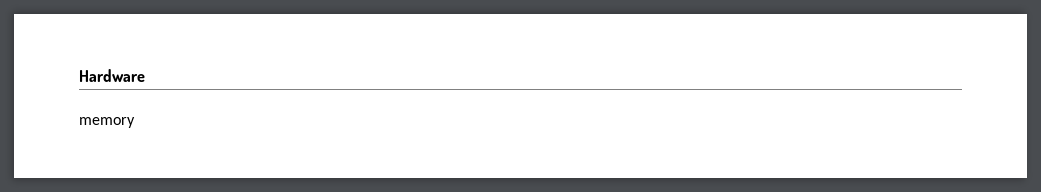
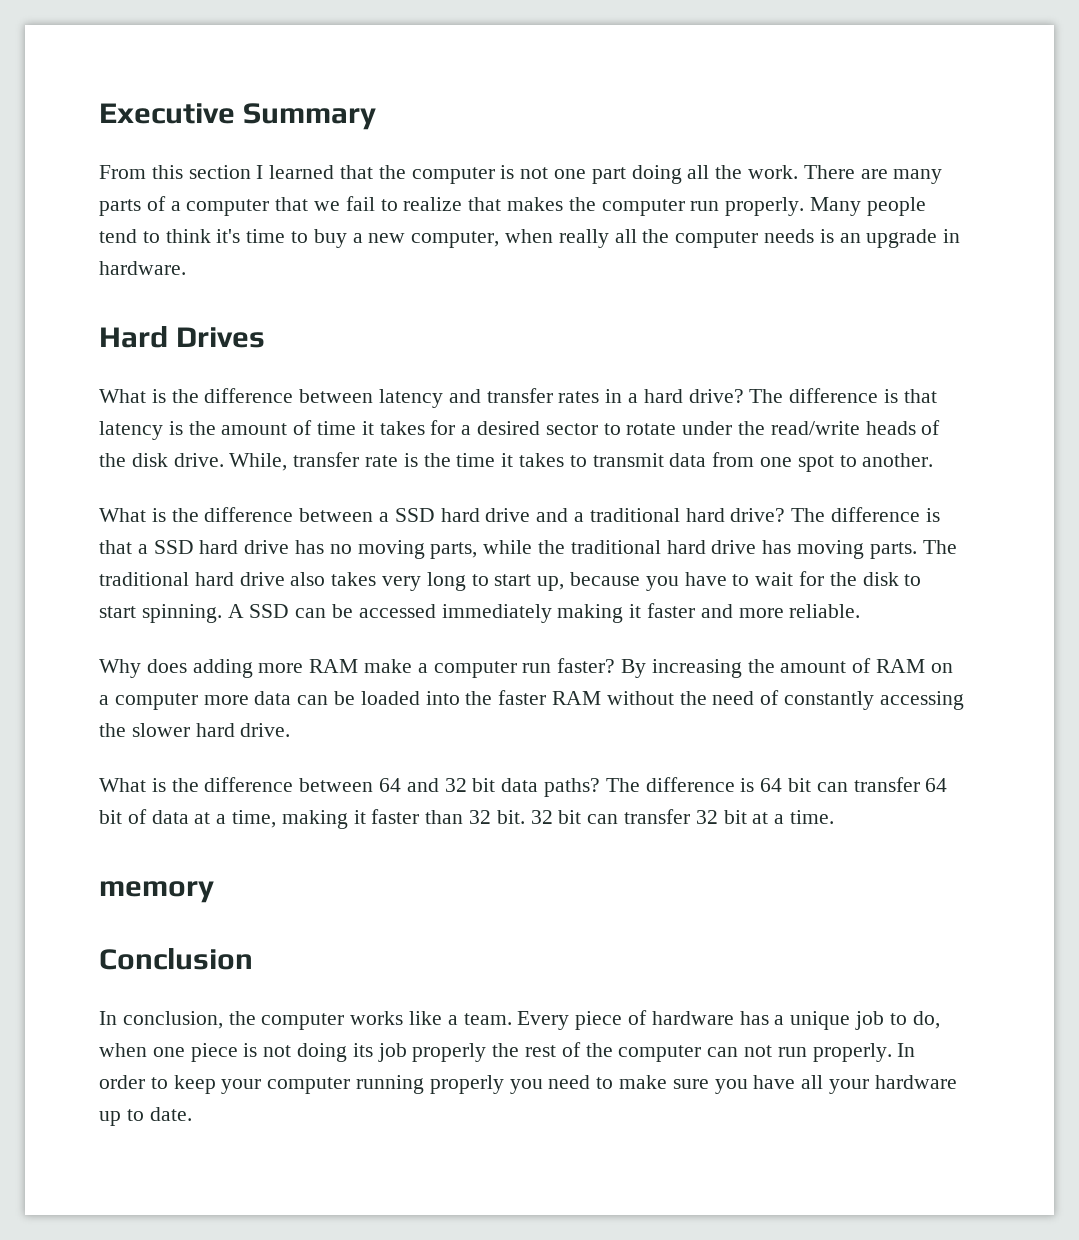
- Hardware
+ Executive Summary
+ From this section I learned that the computer is not one part doing all the work. There are many parts of a computer that we fail to realize that makes the computer run properly. Many people tend to think it's time to buy a new computer, when really all the computer needs is an upgrade in hardware.
+ Hard Drives
+ What is the difference between latency and transfer rates in a hard drive? The difference is that latency is the amount of time it takes for a desired sector to rotate under the read/write heads of the disk drive. While, transfer rate is the time it takes to transmit data from one spot to another.
+ What is the difference between a SSD hard drive and a traditional hard drive? The difference is that a SSD hard drive has no moving parts, while the traditional hard drive has moving parts. The traditional hard drive also takes very long to start up, because you have to wait for the disk to start spinning. A SSD can be accessed immediately making it faster and more reliable.
+ Why does adding more RAM make a computer run faster? By increasing the amount of RAM on a computer more data can be loaded into the faster RAM without the need of constantly accessing the slower hard drive.
+ What is the difference between 64 and 32 bit data paths? The difference is 64 bit can transfer 64 bit of data at a time, making it faster than 32 bit. 32 bit can transfer 32 bit at a time.
  memory
+ Conclusion
+ In conclusion, the computer works like a team. Every piece of hardware has a unique job to do, when one piece is not doing its job properly the rest of the computer can not run properly. In order to keep your computer running properly you need to make sure you have all your hardware up to date.

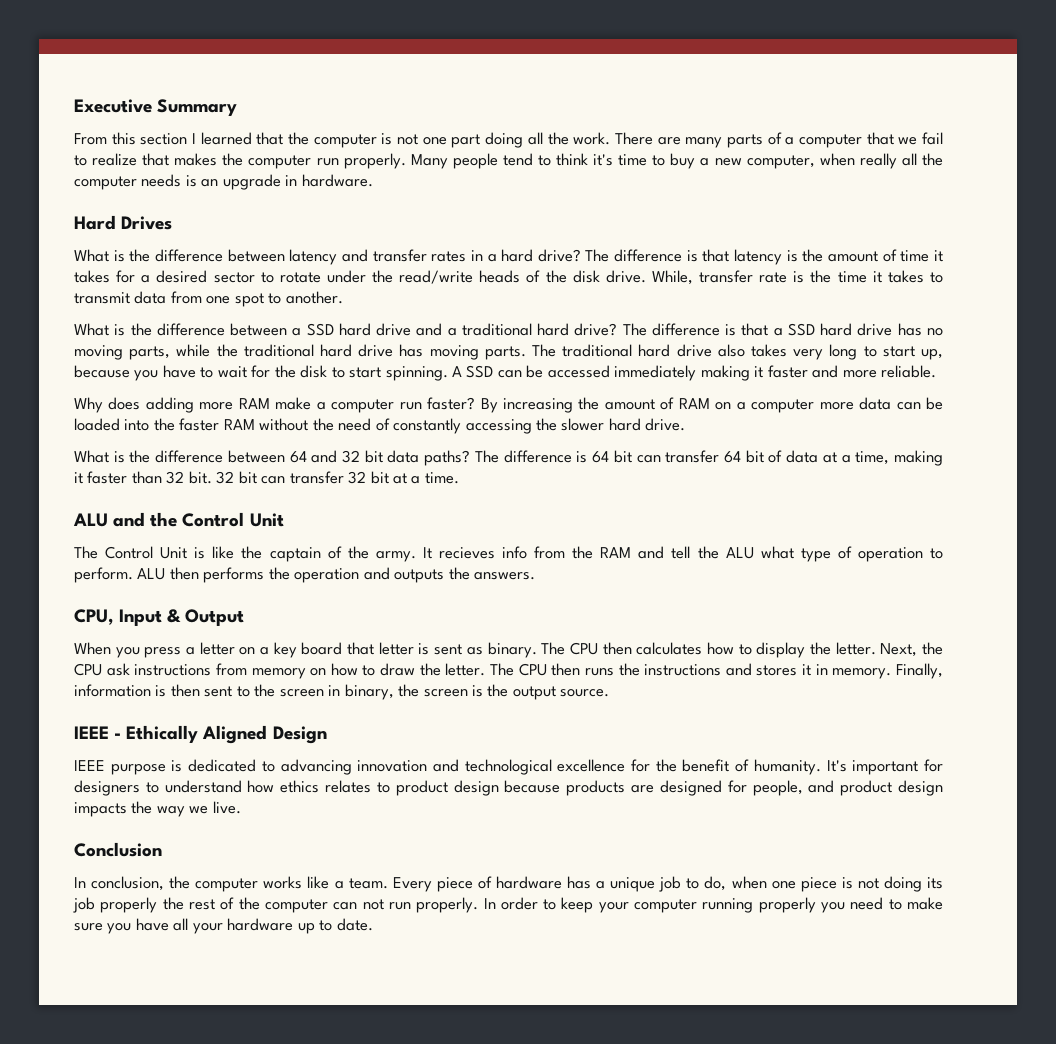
- memory
+ ALU and the Control Unit
+ The Control Unit is like the captain of the army. It recieves info from the RAM and tell the ALU what type of operation to perform. ALU then performs the operation and outputs the answers.
+ CPU, Input & Output
+ When you press a letter on a key board that letter is sent as binary. The CPU then calculates how to display the letter. Next, the CPU ask instructions from memory on how to draw the letter. The CPU then runs the instructions and stores it in memory. Finally, information is then sent to the screen in binary, the screen is the output source.
+ IEEE - Ethically Aligned Design
+ IEEE purpose is dedicated to advancing innovation and technological excellence for the benefit of humanity. It's important for designers to understand how ethics relates to product design because products are designed for people, and product design impacts the way we live.

